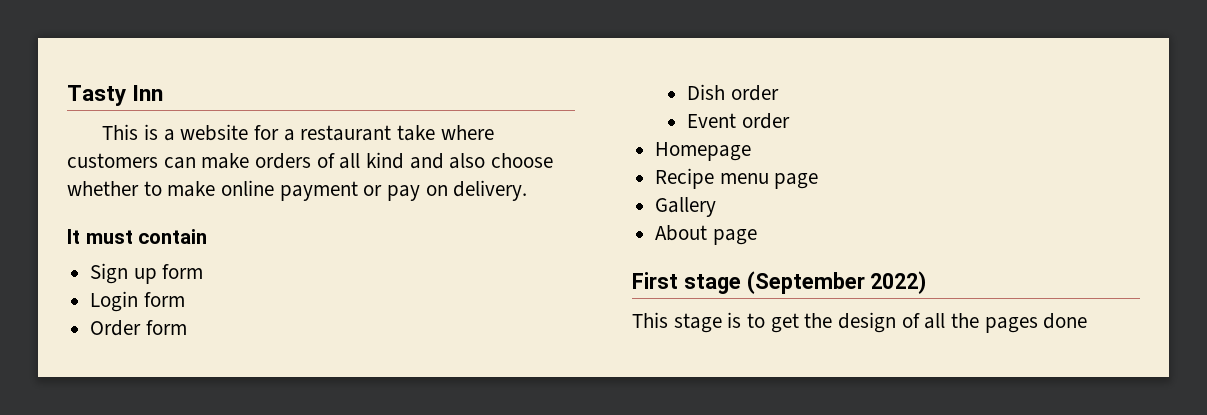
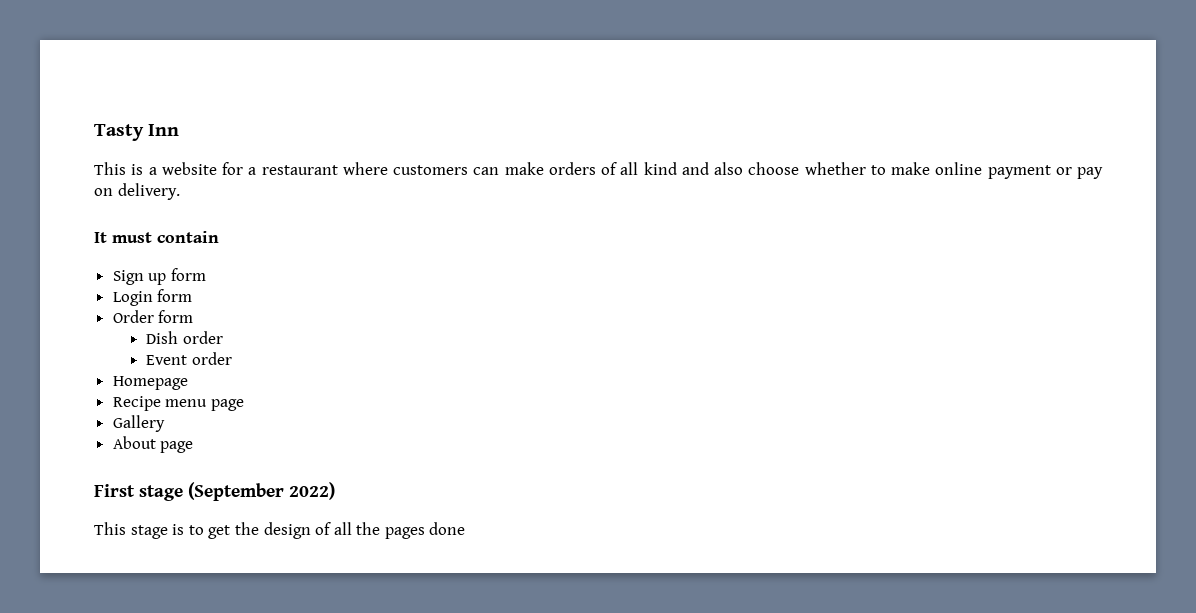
- This is a website for a restaurant take where customers can make orders of all kind and also choose whether to make online payment or pay on delivery.
+ This is a website for a restaurant where customers can make orders of all kind and also choose whether to make online payment or pay on delivery.

